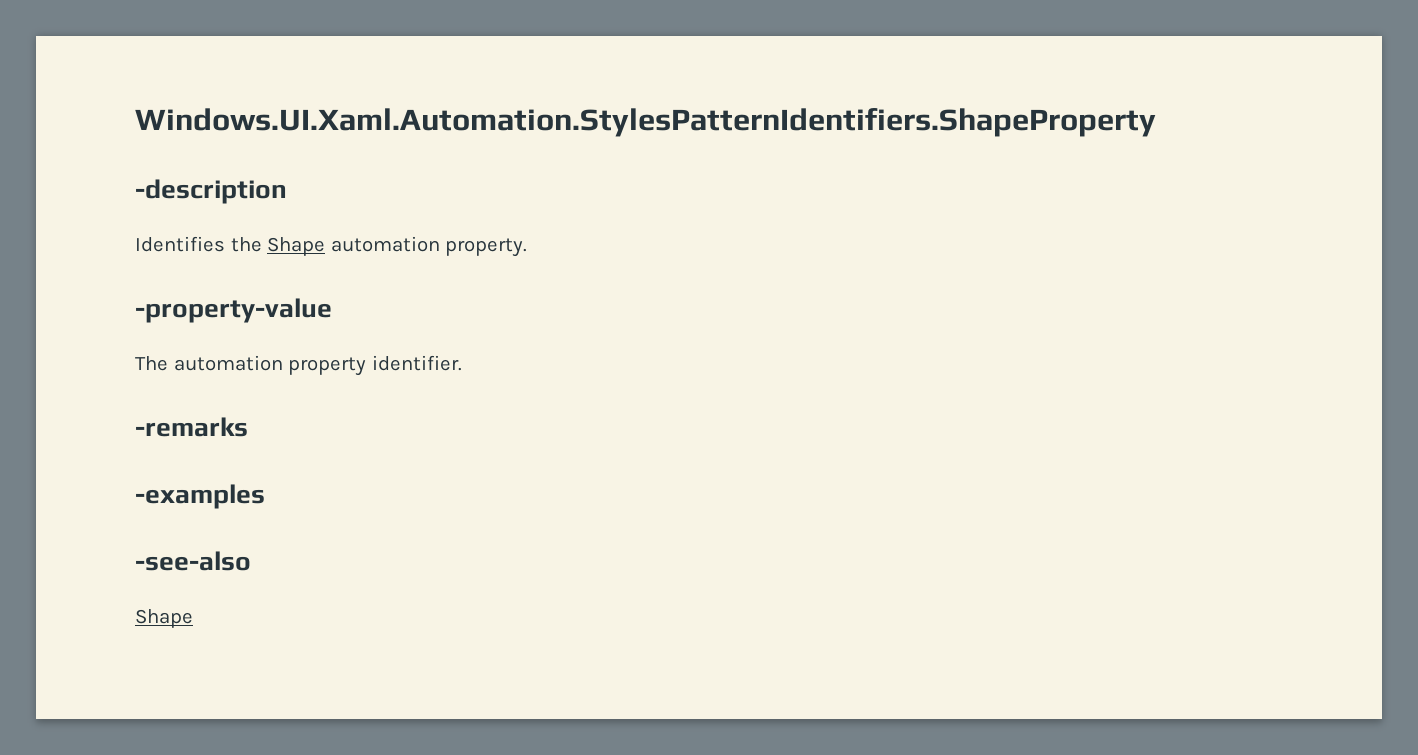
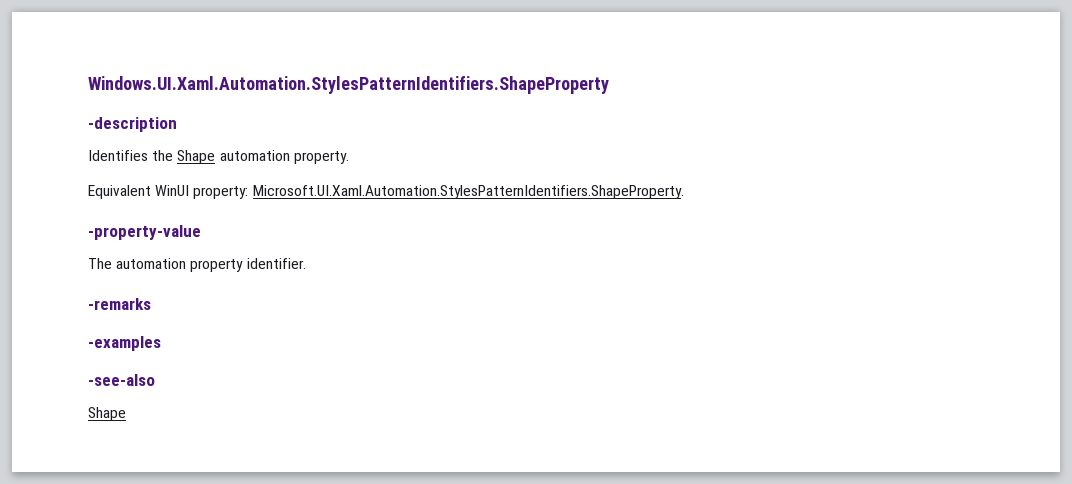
+ Equivalent WinUI property: Microsoft.UI.Xaml.Automation.StylesPatternIdentifiers.ShapeProperty.

